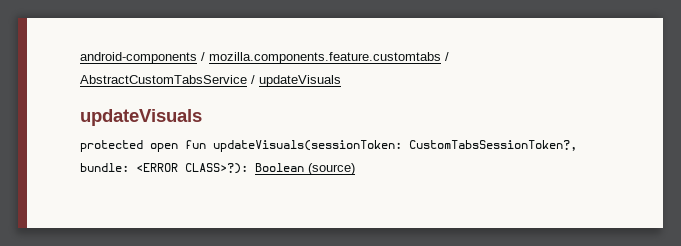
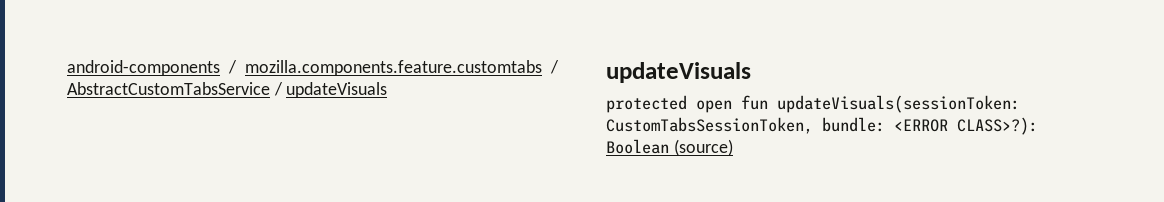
- protected open fun updateVisuals(sessionToken: CustomTabsSessionToken?, bundle: <ERROR CLASS>?): Boolean (source)
+ protected open fun updateVisuals(sessionToken: CustomTabsSessionToken, bundle: <ERROR CLASS>?): Boolean (source)

